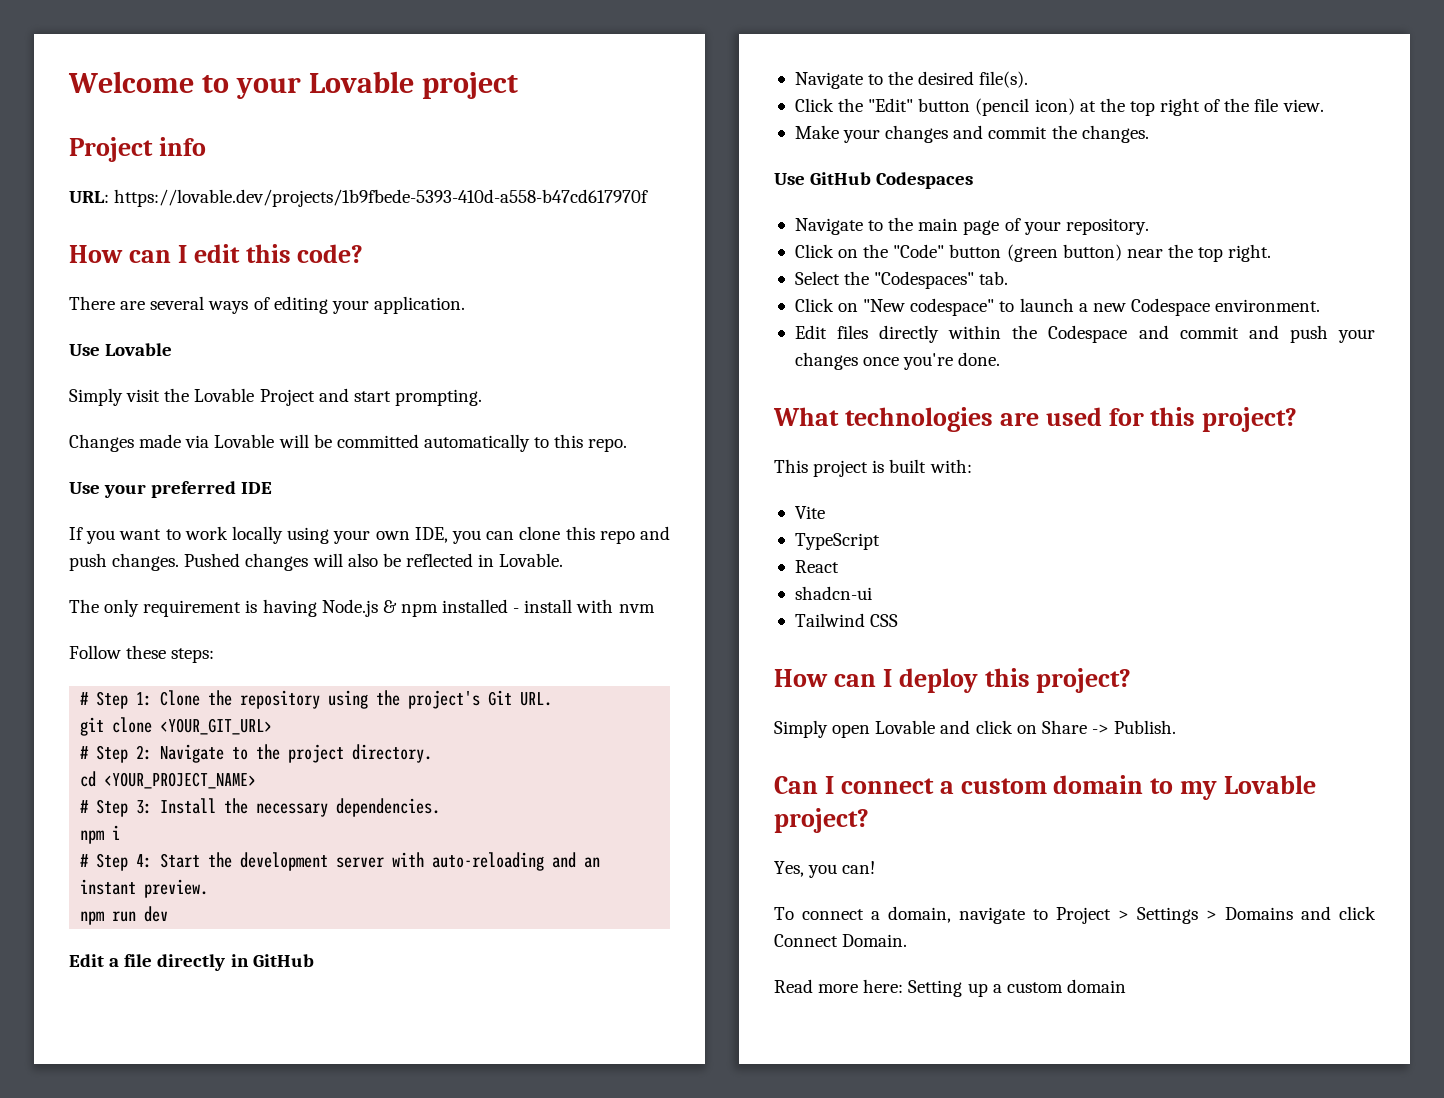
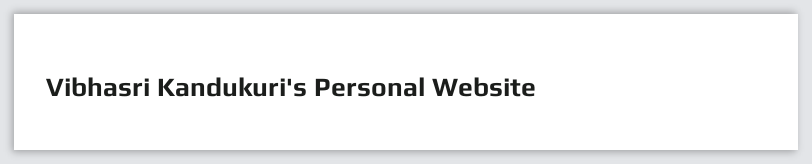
- Welcome to your Lovable project
- Project info
- URL: https://lovable.dev/projects/1b9fbede-5393-410d-a558-b47cd617970f
- How can I edit this code?
- There are several ways of editing your application.
- Use Lovable
- Simply visit the Lovable Project and start prompting.
- Changes made via Lovable will be committed automatically to this repo.
- Use your preferred IDE
- If you want to work locally using your own IDE, you can clone this repo and push changes. Pushed changes will also be reflected in Lovable.
- The only requirement is having Node.js & npm installed - install with nvm
- Follow these steps:
- # Step 1: Clone the repository using the project's Git URL.
- git clone <YOUR_GIT_URL>
- # Step 2: Navigate to the project directory.
- cd <YOUR_PROJECT_NAME>
- # Step 3: Install the necessary dependencies.
- npm i
- # Step 4: Start the development server with auto-reloading and an instant preview.
- npm run dev
- Edit a file directly in GitHub
- Navigate to the desired file(s).
- Click the "Edit" button (pencil icon) at the top right of the file view.
- Make your changes and commit the changes.
- Use GitHub Codespaces
- Navigate to the main page of your repository.
- Click on the "Code" button (green button) near the top right.
- Select the "Codespaces" tab.
- Click on "New codespace" to launch a new Codespace environment.
- Edit files directly within the Codespace and commit and push your changes once you're done.
- What technologies are used for this project?
- This project is built with:
- Vite
- TypeScript
- React
- shadcn-ui
- Tailwind CSS
- How can I deploy this project?
- Simply open Lovable and click on Share -> Publish.
- Can I connect a custom domain to my Lovable project?
- Yes, you can!
- To connect a domain, navigate to Project > Settings > Domains and click Connect Domain.
- Read more here: Setting up a custom domain
+ Vibhasri Kandukuri's Personal Website

